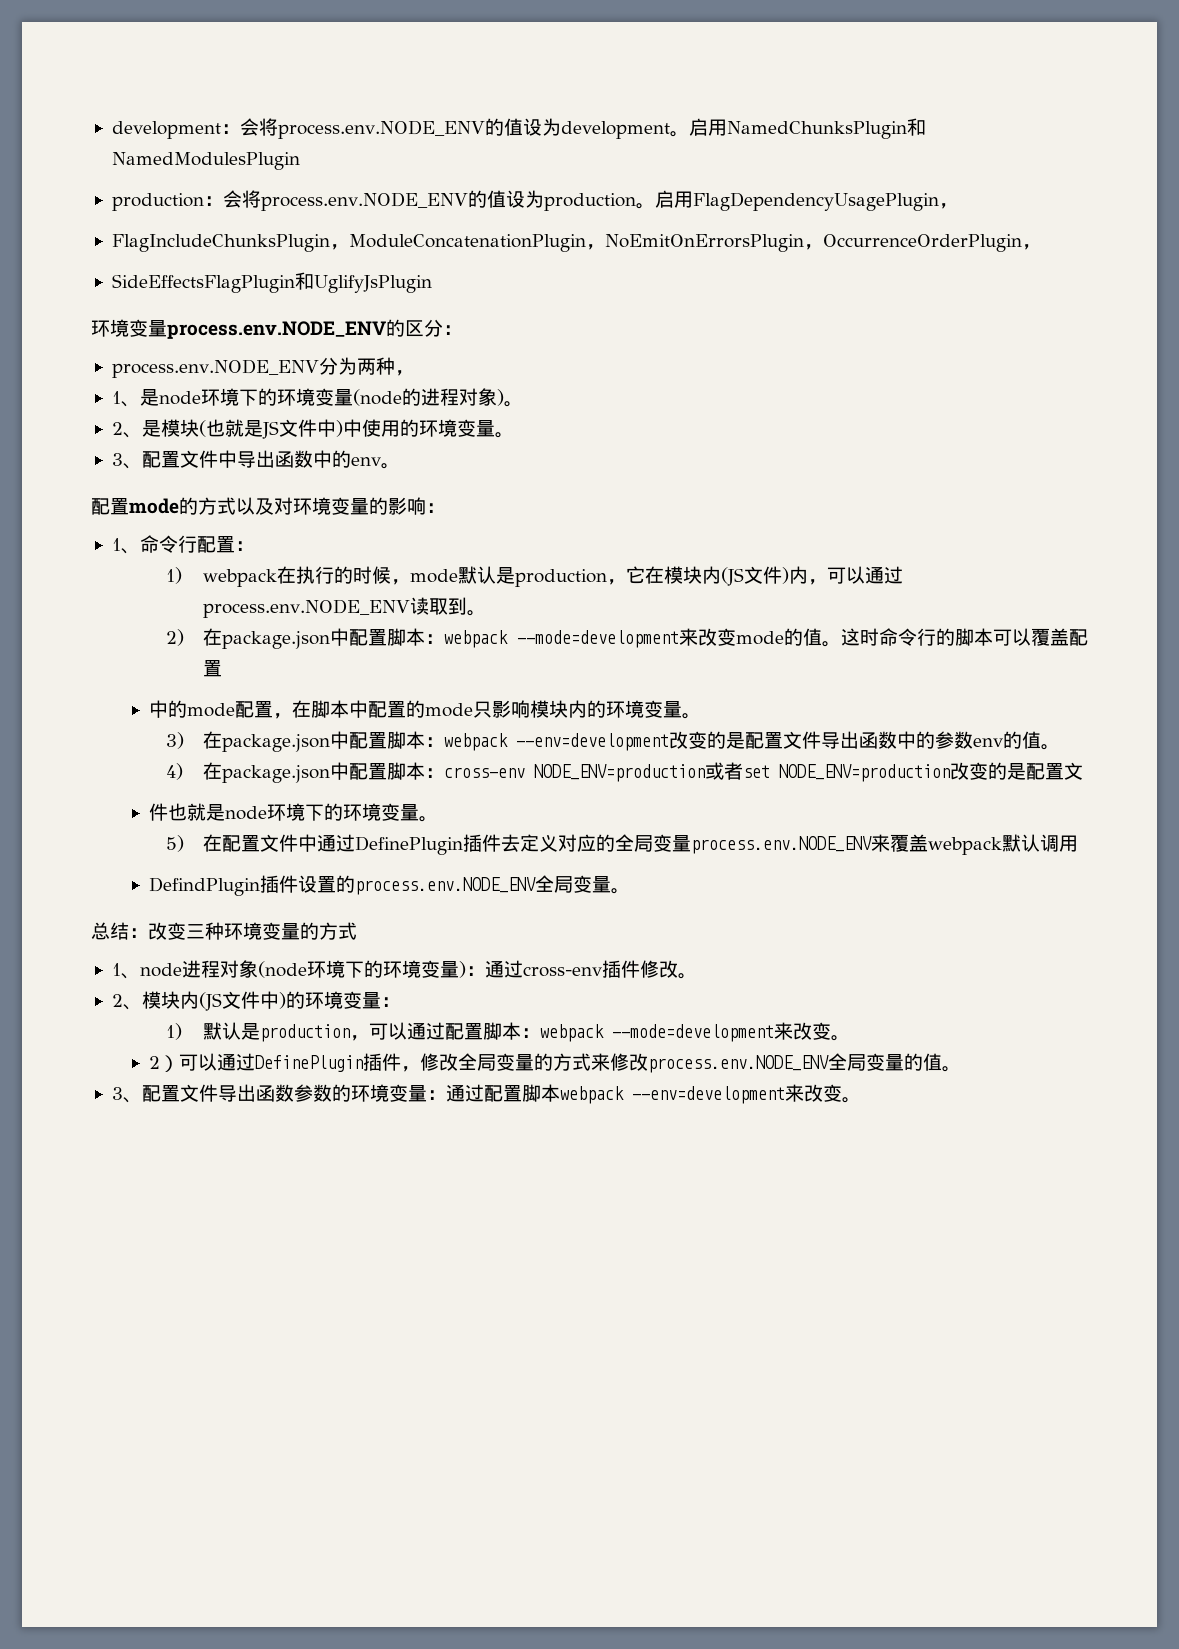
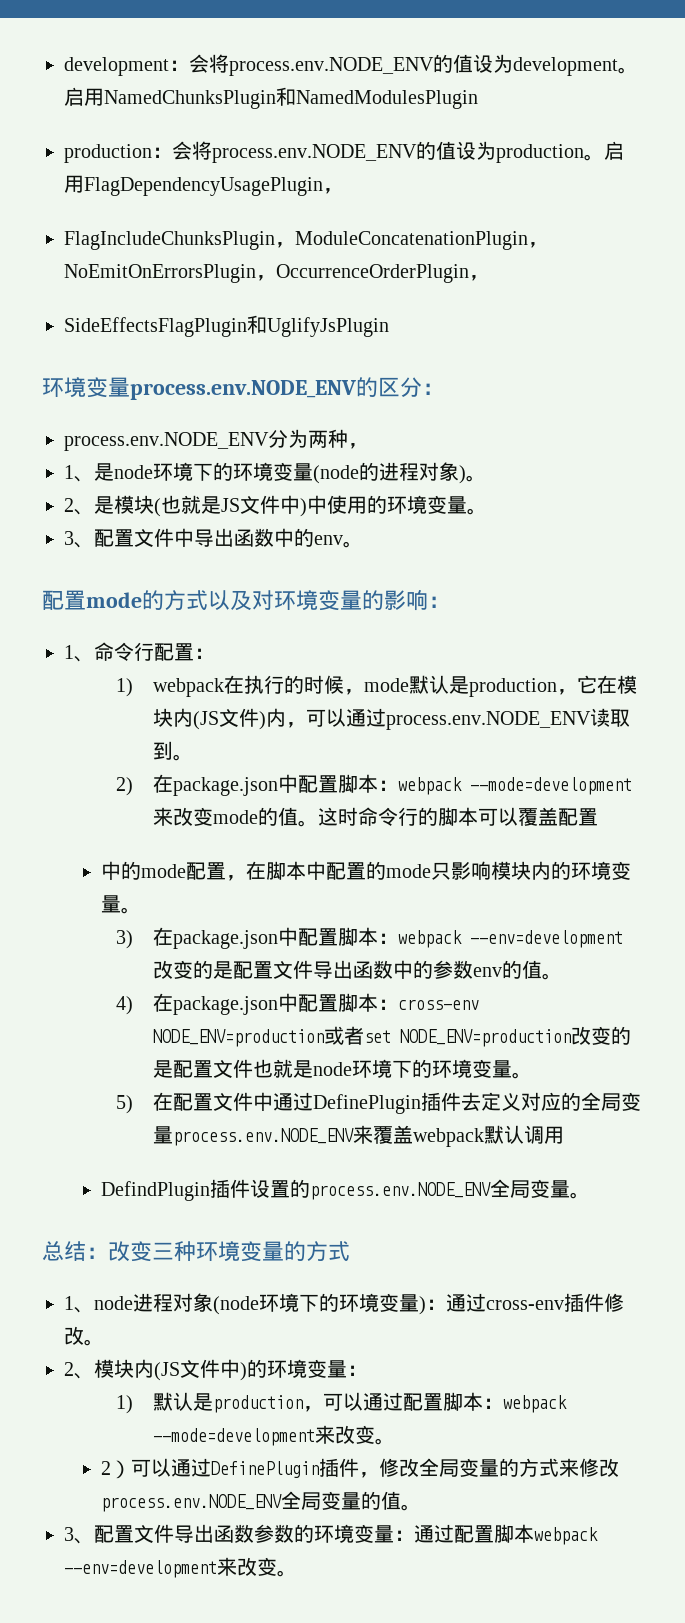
- 4)在package.json中配置脚本：cross-env NODE_ENV=production或者set NODE_ENV=production改变的是配置文
- 件也就是node环境下的环境变量。
+ 4)在package.json中配置脚本：cross-env NODE_ENV=production或者set NODE_ENV=production改变的是配置文件也就是node环境下的环境变量。

